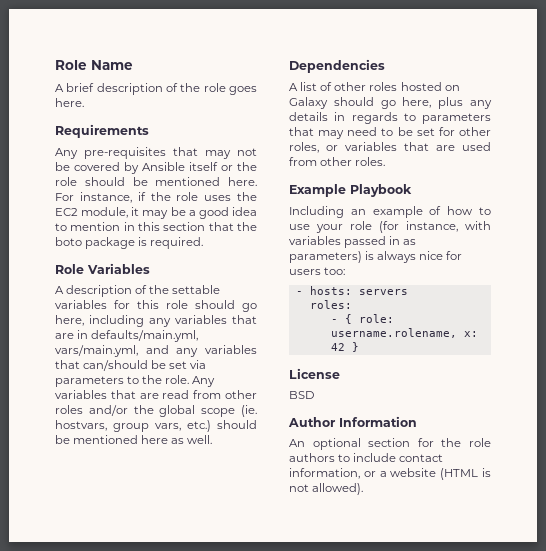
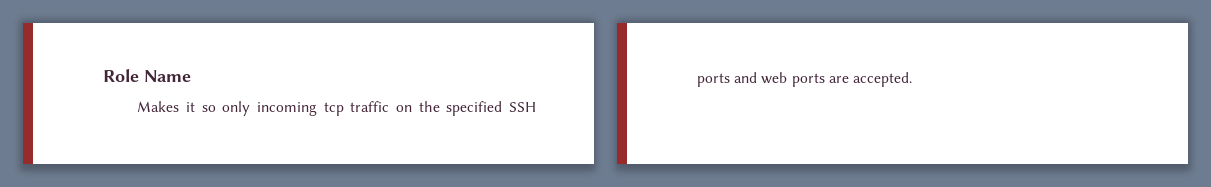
- A brief description of the role goes here.
- Requirements
- Any pre-requisites that may not be covered by Ansible itself or the role should be mentioned here. For instance, if the role uses the EC2 module, it may be a good idea to mention in this section that the boto package is required.
- Role Variables
- A description of the settable variables for this role should go here, including any variables that are in defaults/main.yml, vars/main.yml, and any variables that can/should be set via parameters to the role. Any variables that are read from other roles and/or the global scope (ie. hostvars, group vars, etc.) should be mentioned here as well.
- Dependencies
- A list of other roles hosted on Galaxy should go here, plus any details in regards to parameters that may need to be set for other roles, or variables that are used from other roles.
- Example Playbook
- Including an example of how to use your role (for instance, with variables passed in as parameters) is always nice for users too:
- - hosts: servers
- roles:
- - { role: username.rolename, x: 42 }
- License
- BSD
- Author Information
- An optional section for the role authors to include contact information, or a website (HTML is not allowed).
+ Makes it so only incoming tcp traffic on the specified SSH ports and web ports are accepted.

